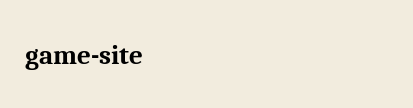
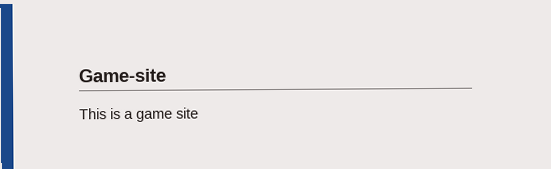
- game-site
+ Game-site
+ This is a game site

